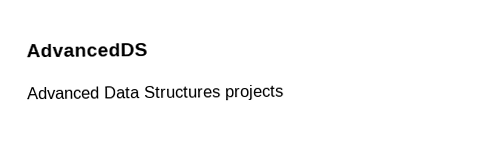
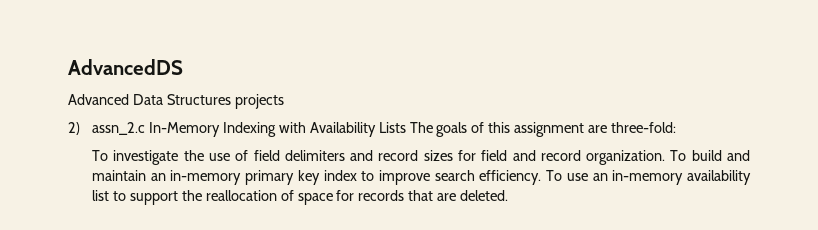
+ 2) assn_2.c In-Memory Indexing with Availability Lists The goals of this assignment are three-fold:
+ To investigate the use of field delimiters and record sizes for field and record organization. To build and maintain an in-memory primary key index to improve search efficiency. To use an in-memory availability list to support the reallocation of space for records that are deleted.

